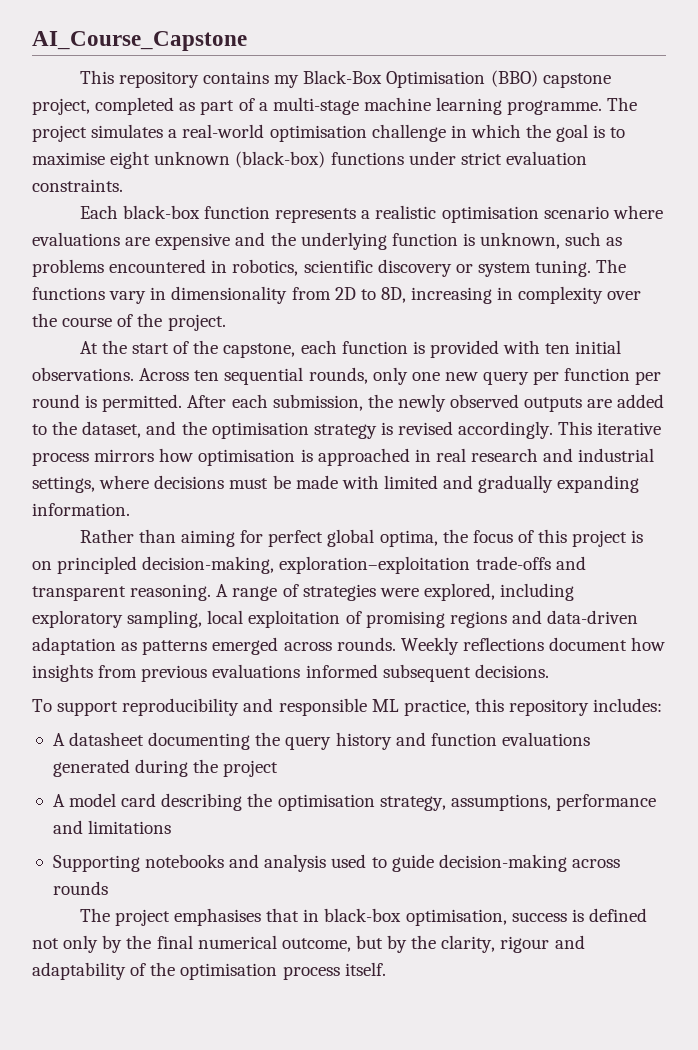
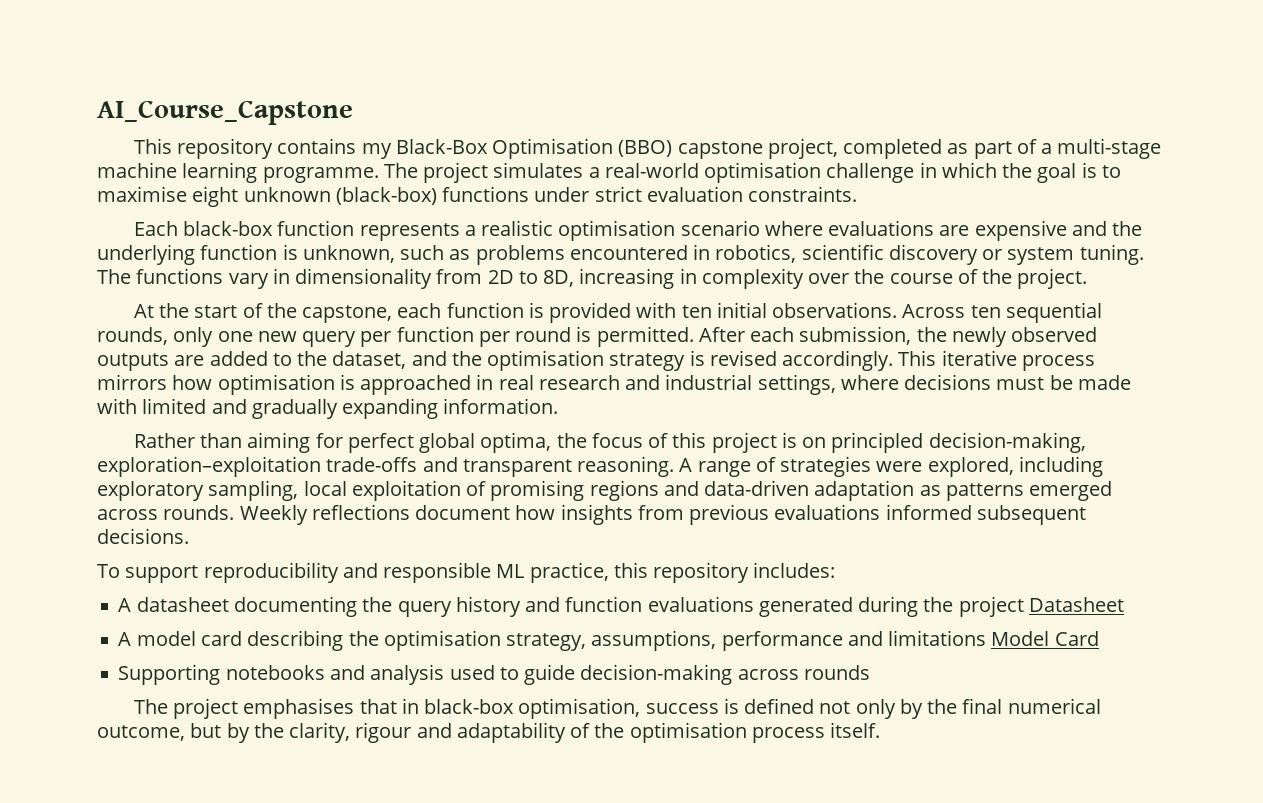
- A datasheet documenting the query history and function evaluations generated during the project
+ A datasheet documenting the query history and function evaluations generated during the project Datasheet
- A model card describing the optimisation strategy, assumptions, performance and limitations
+ A model card describing the optimisation strategy, assumptions, performance and limitations Model Card

